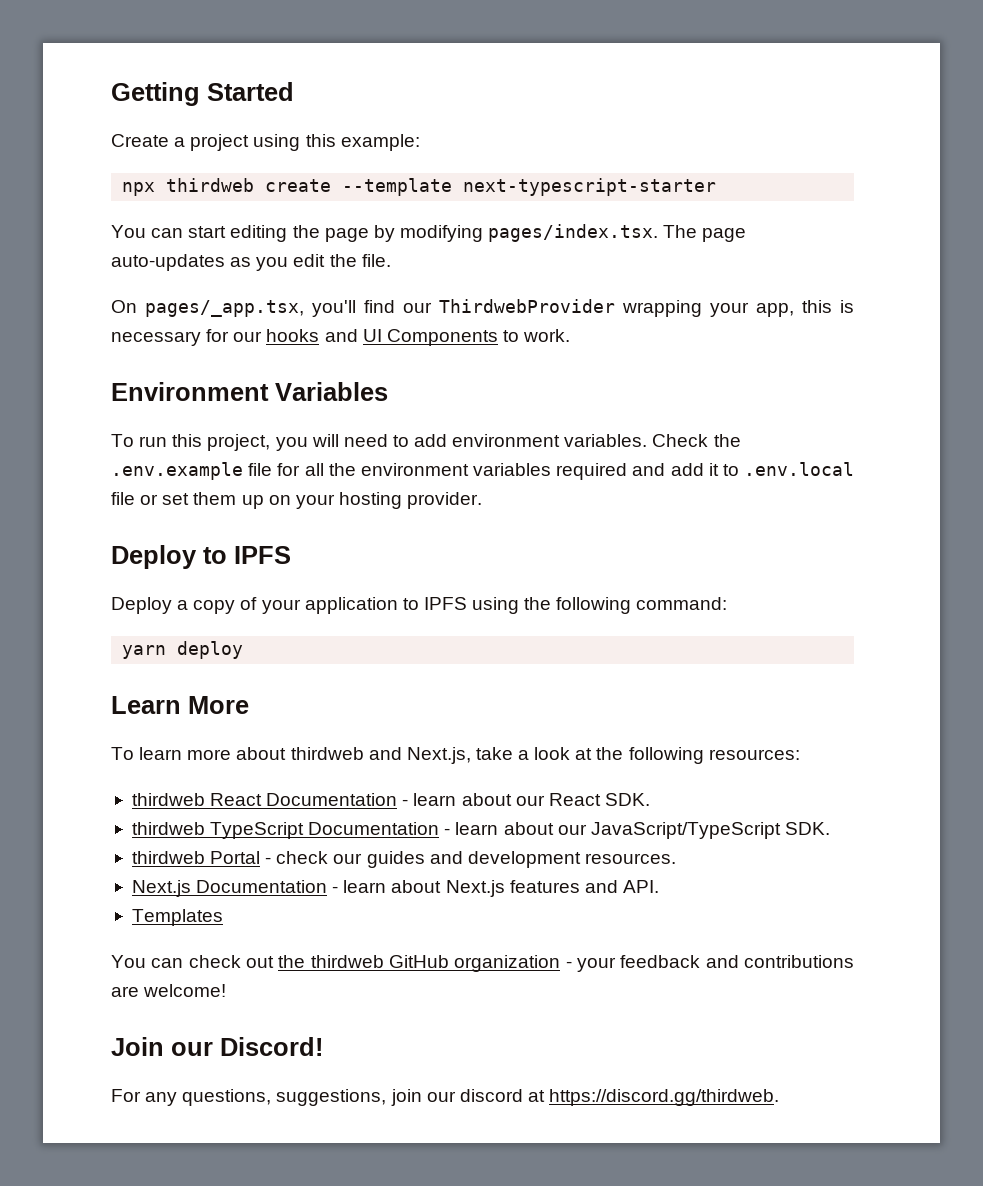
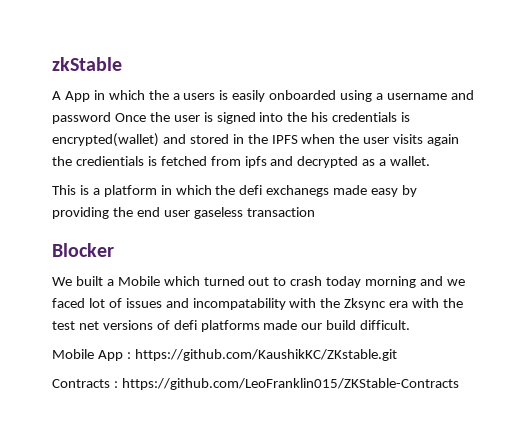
- Getting Started
- Create a project using this example:
- npx thirdweb create --template next-typescript-starter
- You can start editing the page by modifying pages/index.tsx. The page auto-updates as you edit the file.
- On pages/_app.tsx, you'll find our ThirdwebProvider wrapping your app, this is necessary for our hooks and UI Components to work.
- Environment Variables
- To run this project, you will need to add environment variables. Check the .env.example file for all the environment variables required and add it to .env.local file or set them up on your hosting provider.
- Deploy to IPFS
- Deploy a copy of your application to IPFS using the following command:
- yarn deploy
- Learn More
- To learn more about thirdweb and Next.js, take a look at the following resources:
- thirdweb React Documentation - learn about our React SDK.
- thirdweb TypeScript Documentation - learn about our JavaScript/TypeScript SDK.
- thirdweb Portal - check our guides and development resources.
- Next.js Documentation - learn about Next.js features and API.
- Templates
- You can check out the thirdweb GitHub organization - your feedback and contributions are welcome!
- Join our Discord!
- For any questions, suggestions, join our discord at https://discord.gg/thirdweb.
+ zkStable
+ A App in which the a users is easily onboarded using a username and password Once the user is signed into the his credentials is encrypted(wallet) and stored in the IPFS when the user visits again the credientials is fetched from ipfs and decrypted as a wallet.
+ This is a platform in which the defi exchanegs made easy by providing the end user gaseless transaction
+ Blocker
+ We built a Mobile which turned out to crash today morning and we faced lot of issues and incompatability with the Zksync era with the test net versions of defi platforms made our build difficult.
+ Mobile App : https://github.com/KaushikKC/ZKstable.git
+ Contracts : https://github.com/LeoFranklin015/ZKStable-Contracts

